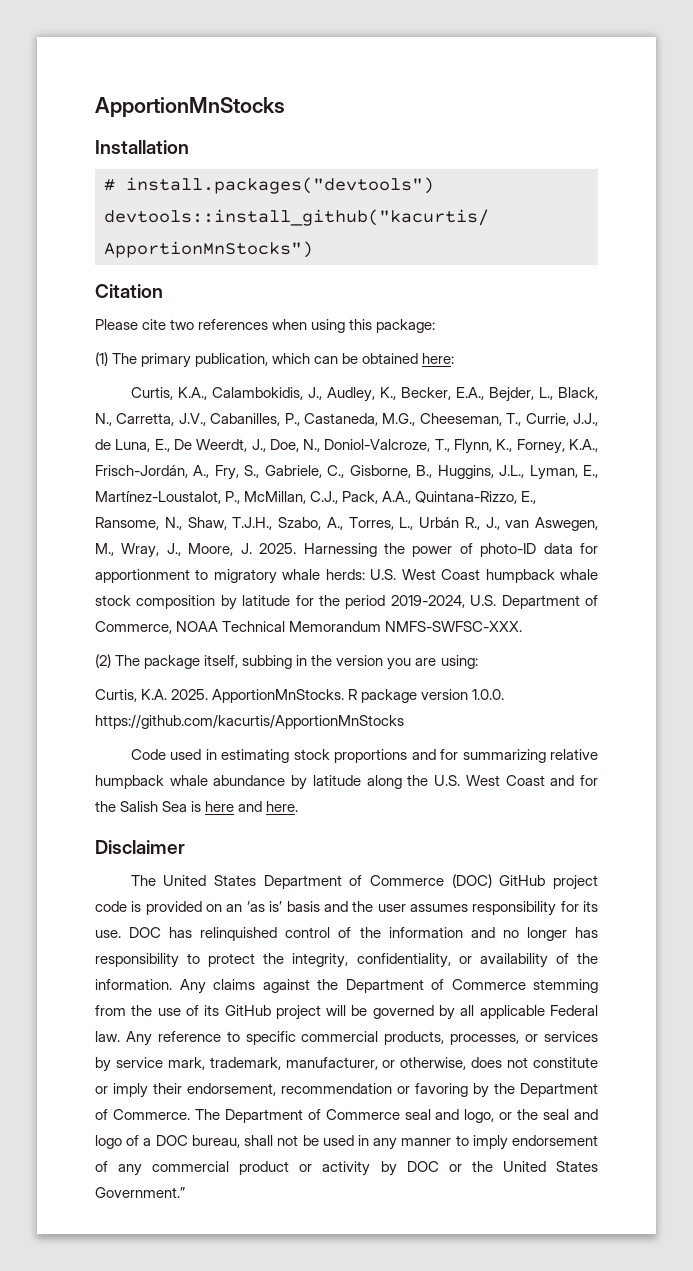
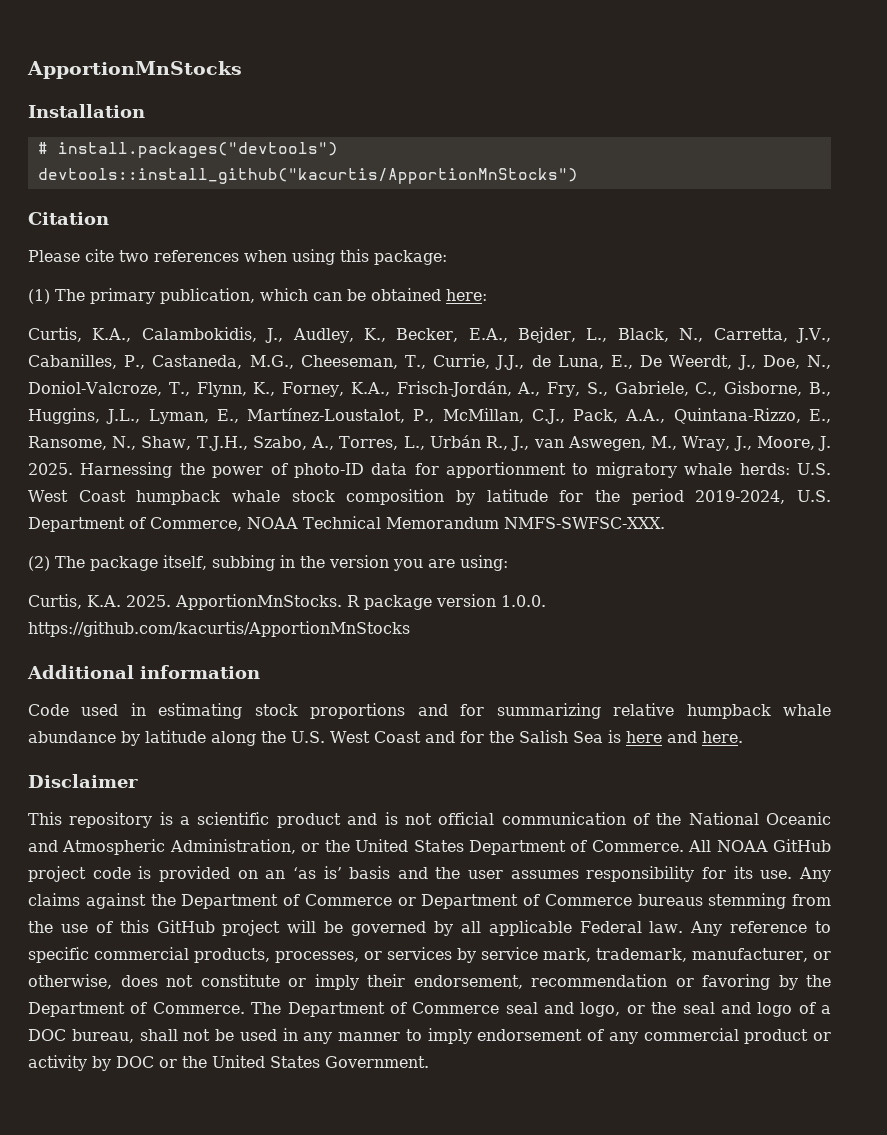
+ Additional information
- The United States Department of Commerce (DOC) GitHub project code is provided on an ‘as is’ basis and the user assumes responsibility for its use.
+ This repository is a scientific product and is not official communication of the National Oceanic and Atmospheric Administration, or the United States Department of Commerce. All NOAA GitHub project code is provided on an ‘as is’ basis and the user assumes responsibility for its use.
- DOC has relinquished control of the information and no longer has responsibility to protect the integrity, confidentiality, or availability of the information.
- Any claims against the Department of Commerce stemming from the use of its GitHub project will be governed by all applicable Federal law.
+ Any claims against the Department of Commerce or Department of Commerce bureaus stemming from the use of this GitHub project will be governed by all applicable Federal law.
- The Department of Commerce seal and logo, or the seal and logo of a DOC bureau, shall not be used in any manner to imply endorsement of any commercial product or activity by DOC or the United States Government.”
+ The Department of Commerce seal and logo, or the seal and logo of a DOC bureau, shall not be used in any manner to imply endorsement of any commercial product or activity by DOC or the United States Government.

